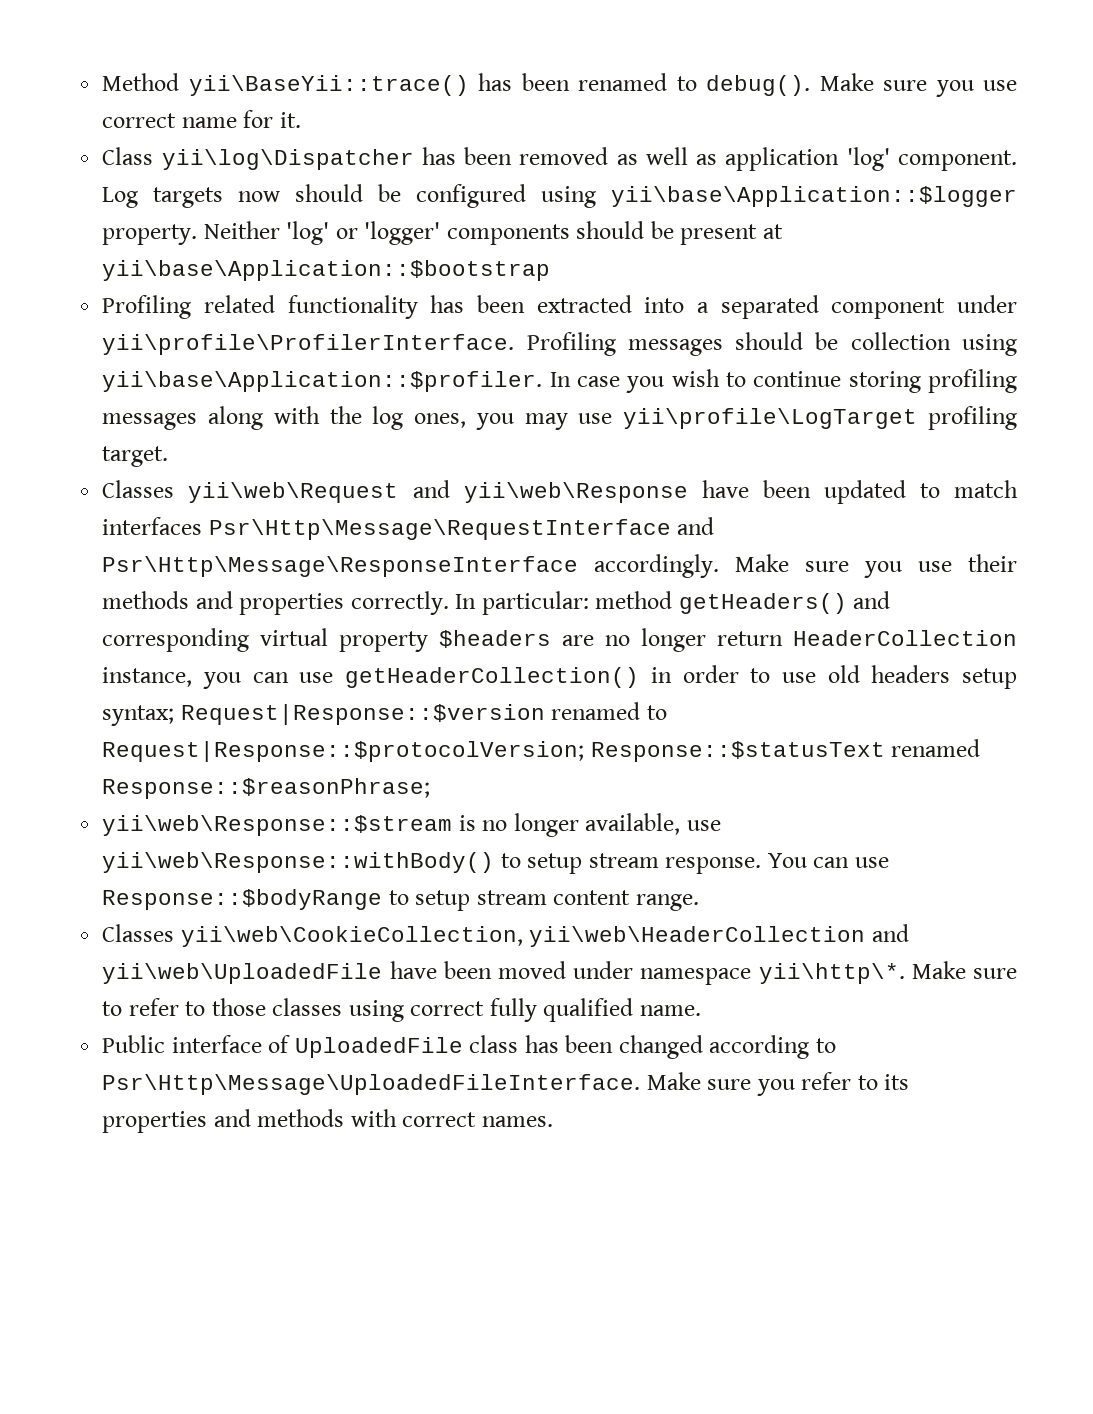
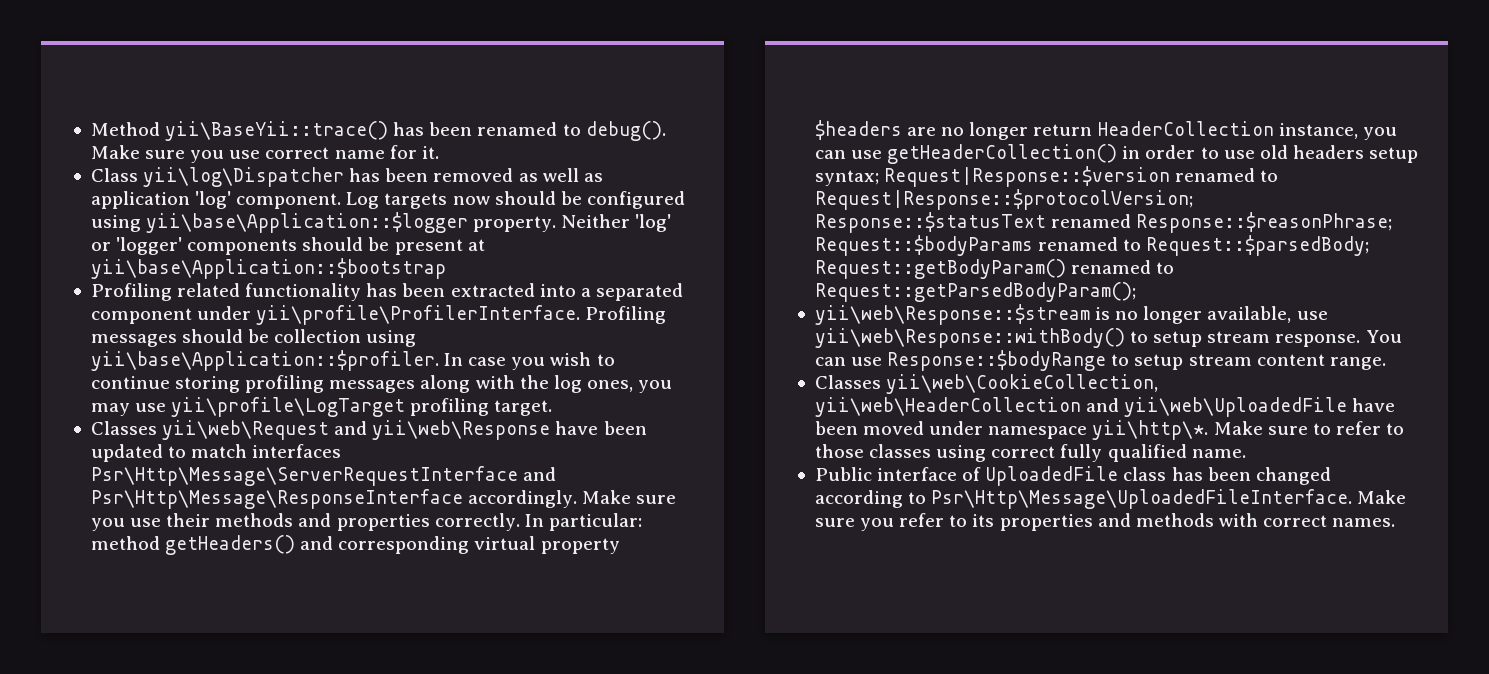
- Classes yii\web\Request and yii\web\Response have been updated to match interfaces Psr\Http\Message\RequestInterface and Psr\Http\Message\ResponseInterface accordingly.
+ Classes yii\web\Request and yii\web\Response have been updated to match interfaces Psr\Http\Message\ServerRequestInterface and Psr\Http\Message\ResponseInterface accordingly.
- In particular: method getHeaders() and corresponding virtual property $headers are no longer return HeaderCollection instance, you can use getHeaderCollection() in order to use old headers setup syntax; Request|Response::$version renamed to Request|Response::$protocolVersion; Response::$statusText renamed Response::$reasonPhrase;
+ In particular: method getHeaders() and corresponding virtual property $headers are no longer return HeaderCollection instance, you can use getHeaderCollection() in order to use old headers setup syntax; Request|Response::$version renamed to Request|Response::$protocolVersion; Response::$statusText renamed Response::$reasonPhrase; Request::$bodyParams renamed to Request::$parsedBody; Request::getBodyParam() renamed to Request::getParsedBodyParam();

